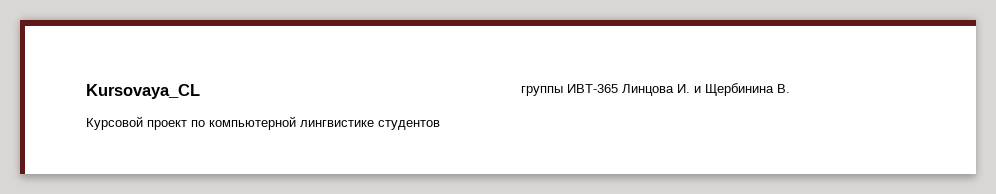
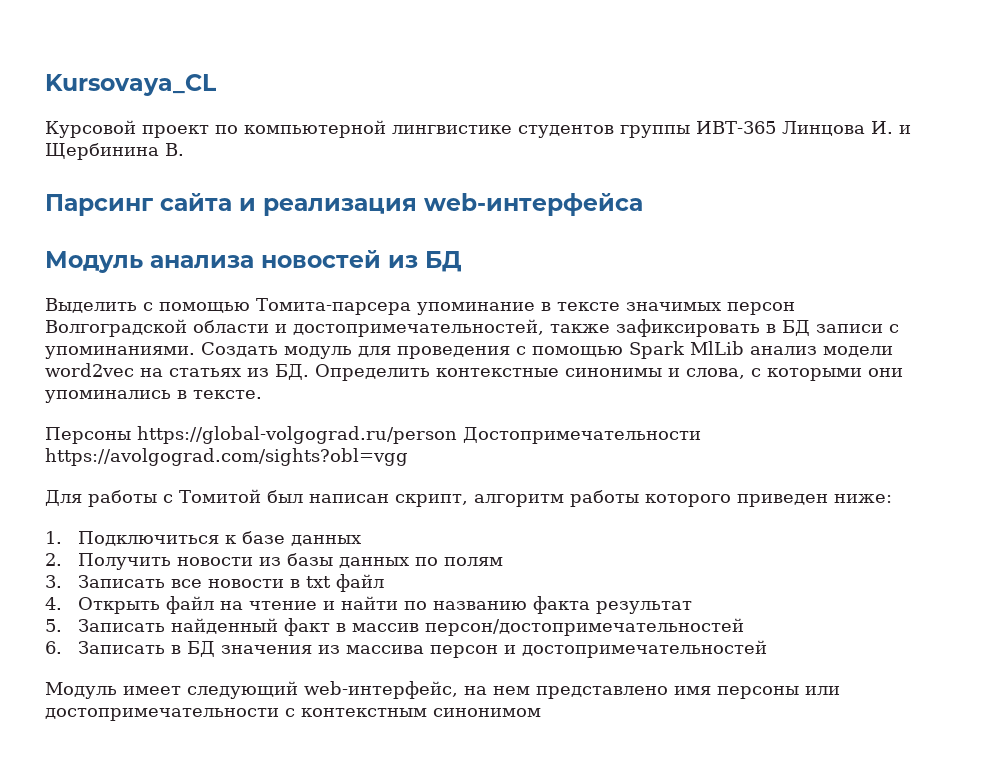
+ Парсинг сайта и реализация web-интерфейса
+ Модуль анализа новостей из БД
+ Выделить с помощью Томита-парсера упоминание в тексте значимых персон Волгоградской области и достопримечательностей, также зафиксировать в БД записи с упоминаниями. Создать модуль для проведения с помощью Spark MlLib анализ модели word2vec на статьях из БД. Определить контекстные синонимы и слова, с которыми они упоминались в тексте.
+ Персоны https://global-volgograd.ru/person Достопримечательности https://avolgograd.com/sights?obl=vgg
+ Для работы с Томитой был написан скрипт, алгоритм работы которого приведен ниже:
+ 1. Подключиться к базе данных
+ 2. Получить новости из базы данных по полям
+ 3. Записать все новости в txt файл
+ 4. Открыть файл на чтение и найти по названию факта результат
+ 5. Записать найденный факт в массив персон/достопримечательностей
+ 6. Записать в БД значения из массива персон и достопримечательностей
+ Модуль имеет следующий web-интерфейс, на нем представлено имя персоны или достопримечательности с контекстным синонимом

